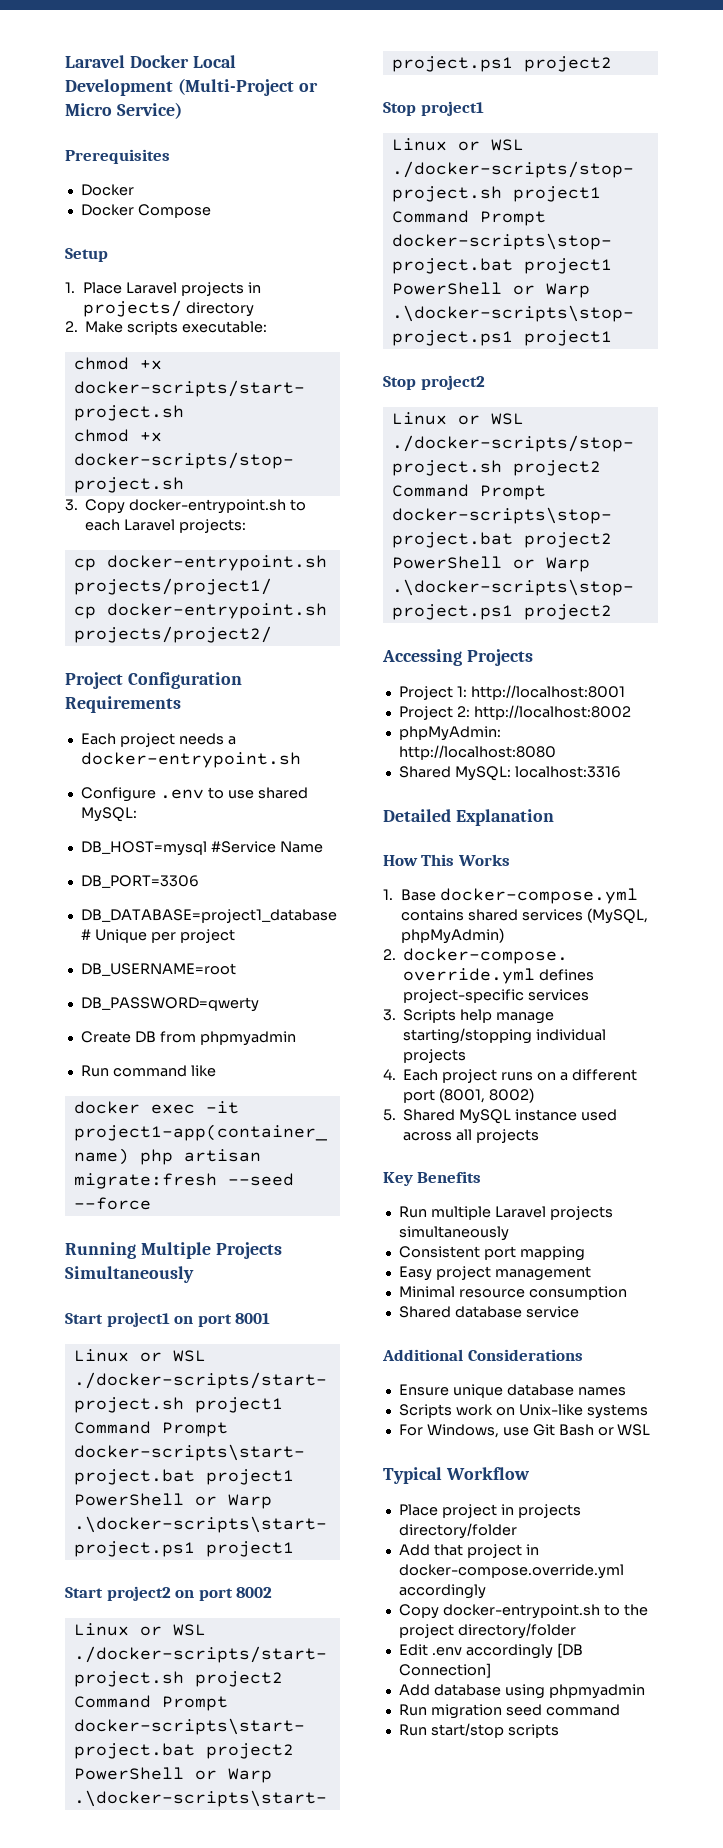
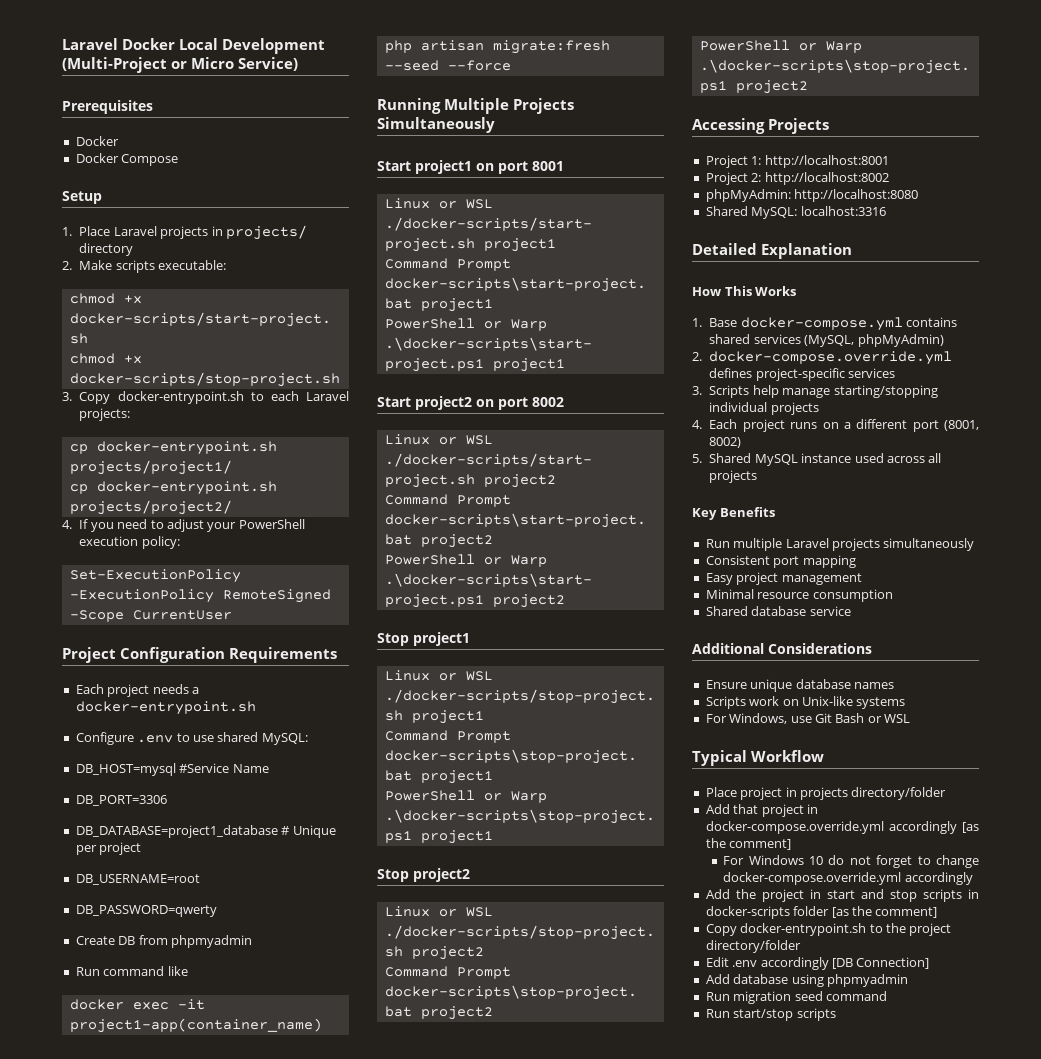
+ 4. If you need to adjust your PowerShell execution policy:
+ Set-ExecutionPolicy -ExecutionPolicy RemoteSigned -Scope CurrentUser
- Add that project in docker-compose.override.yml accordingly
+ Add that project in docker-compose.override.yml accordingly [as the comment]
+ For Windows 10 do not forget to change docker-compose.override.yml accordingly
+ Add the project in start and stop scripts in docker-scripts folder [as the comment]

